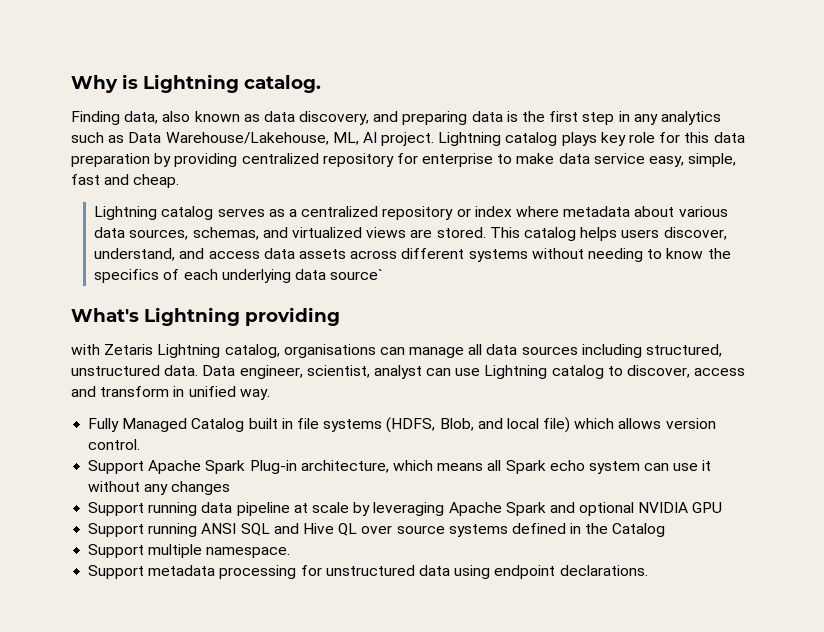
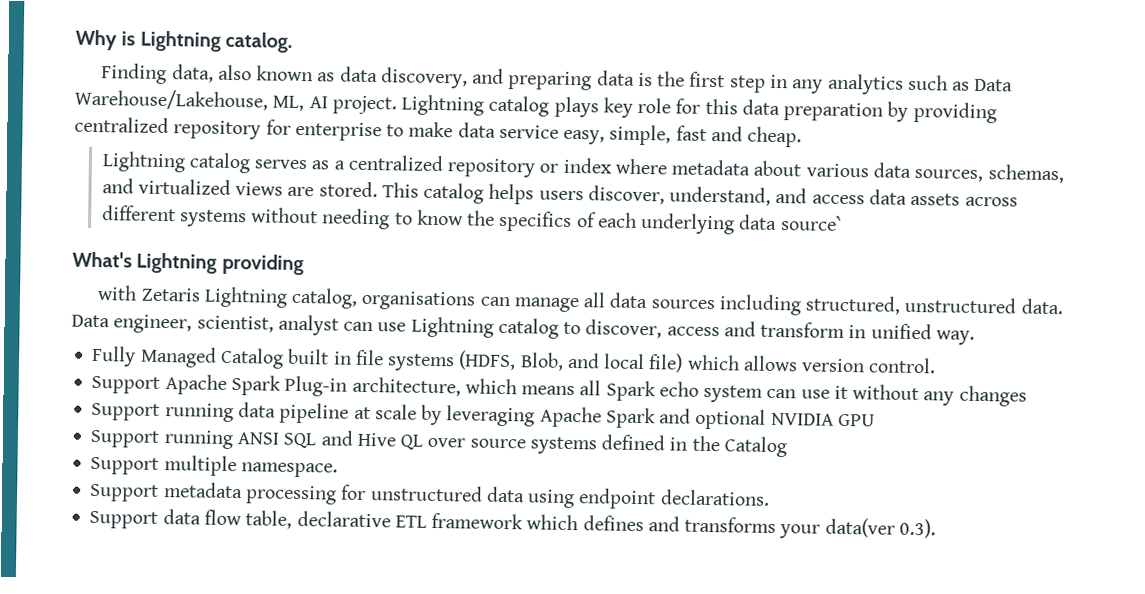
+ Support data flow table, declarative ETL framework which defines and transforms your data(ver 0.3).

